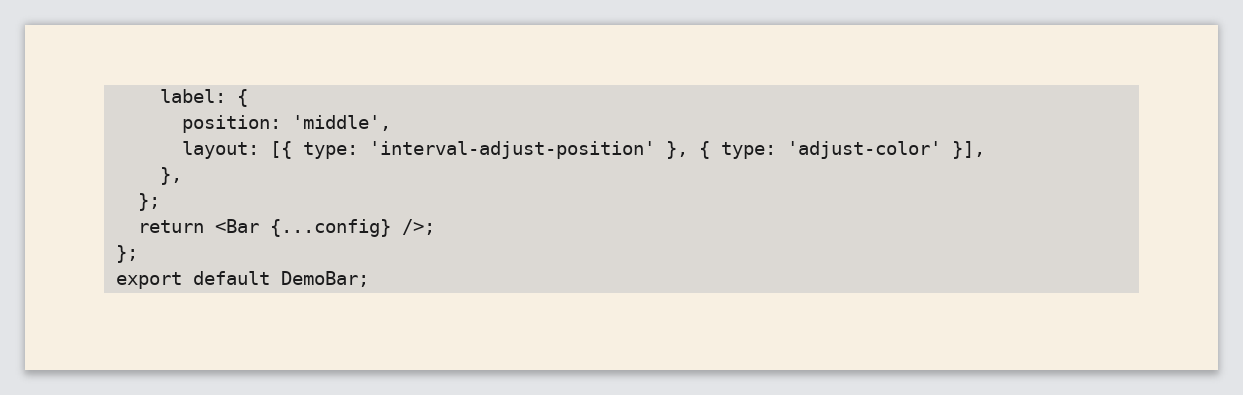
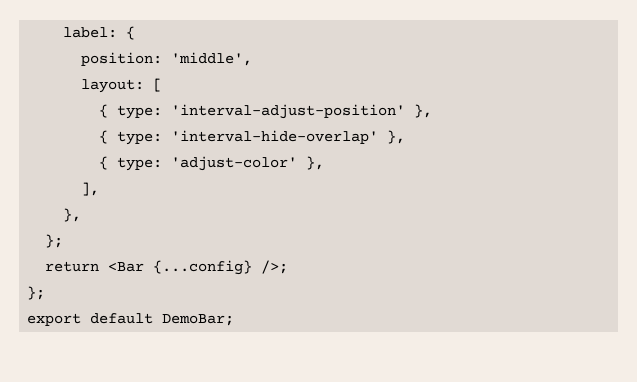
- layout: [{ type: 'interval-adjust-position' }, { type: 'adjust-color' }],
+ layout: [
+ { type: 'interval-adjust-position' },
+ { type: 'interval-hide-overlap' },
+ { type: 'adjust-color' },
+ ],

